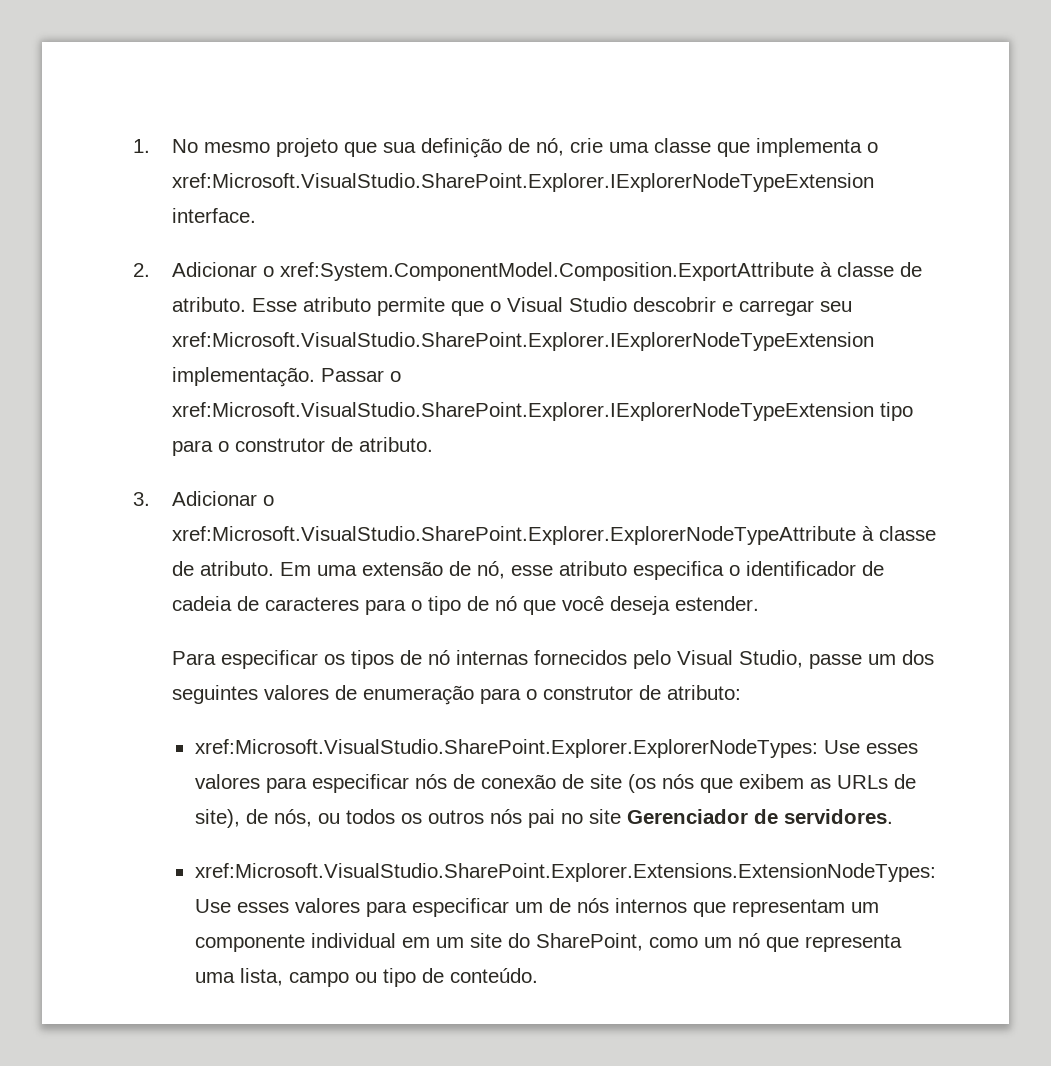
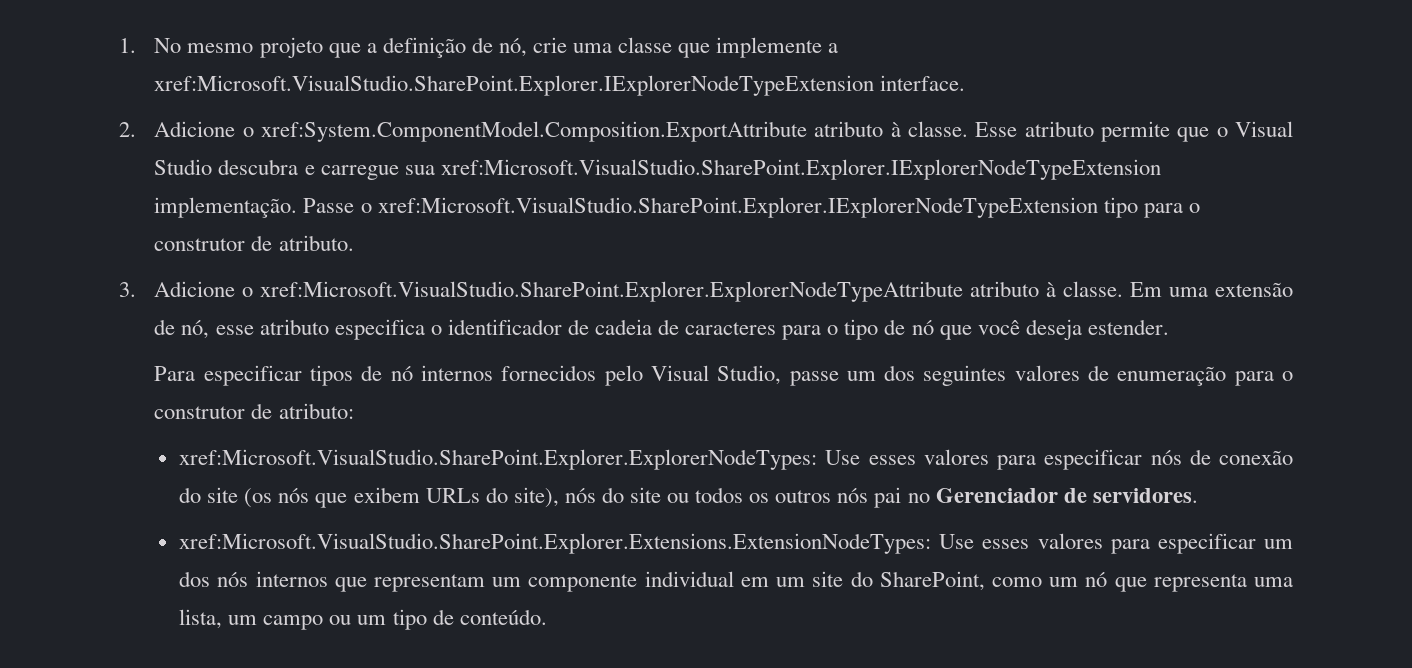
- 1. No mesmo projeto que sua definição de nó, crie uma classe que implementa o xref:Microsoft.VisualStudio.SharePoint.Explorer.IExplorerNodeTypeExtension interface.
+ 1. No mesmo projeto que a definição de nó, crie uma classe que implemente a xref:Microsoft.VisualStudio.SharePoint.Explorer.IExplorerNodeTypeExtension interface.
- 2. Adicionar o xref:System.ComponentModel.Composition.ExportAttribute à classe de atributo.
+ 2. Adicione o xref:System.ComponentModel.Composition.ExportAttribute atributo à classe.
- Esse atributo permite que o Visual Studio descobrir e carregar seu xref:Microsoft.VisualStudio.SharePoint.Explorer.IExplorerNodeTypeExtension implementação.
+ Esse atributo permite que o Visual Studio descubra e carregue sua xref:Microsoft.VisualStudio.SharePoint.Explorer.IExplorerNodeTypeExtension implementação.
- Passar o xref:Microsoft.VisualStudio.SharePoint.Explorer.IExplorerNodeTypeExtension tipo para o construtor de atributo.
+ Passe o xref:Microsoft.VisualStudio.SharePoint.Explorer.IExplorerNodeTypeExtension tipo para o construtor de atributo.
- 3. Adicionar o xref:Microsoft.VisualStudio.SharePoint.Explorer.ExplorerNodeTypeAttribute à classe de atributo.
+ 3. Adicione o xref:Microsoft.VisualStudio.SharePoint.Explorer.ExplorerNodeTypeAttribute atributo à classe.
- Para especificar os tipos de nó internas fornecidos pelo Visual Studio, passe um dos seguintes valores de enumeração para o construtor de atributo:
+ Para especificar tipos de nó internos fornecidos pelo Visual Studio, passe um dos seguintes valores de enumeração para o construtor de atributo:
- xref:Microsoft.VisualStudio.SharePoint.Explorer.ExplorerNodeTypes: Use esses valores para especificar nós de conexão de site (os nós que exibem as URLs de site), de nós, ou todos os outros nós pai no site Gerenciador de servidores.
+ xref:Microsoft.VisualStudio.SharePoint.Explorer.ExplorerNodeTypes: Use esses valores para especificar nós de conexão do site (os nós que exibem URLs do site), nós do site ou todos os outros nós pai no Gerenciador de servidores.
- xref:Microsoft.VisualStudio.SharePoint.Explorer.Extensions.ExtensionNodeTypes: Use esses valores para especificar um de nós internos que representam um componente individual em um site do SharePoint, como um nó que representa uma lista, campo ou tipo de conteúdo.
+ xref:Microsoft.VisualStudio.SharePoint.Explorer.Extensions.ExtensionNodeTypes: Use esses valores para especificar um dos nós internos que representam um componente individual em um site do SharePoint, como um nó que representa uma lista, um campo ou um tipo de conteúdo.

